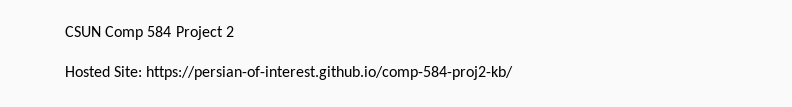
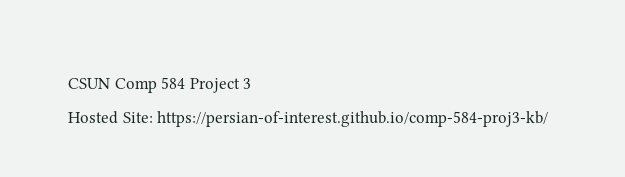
- CSUN Comp 584 Project 2
+ CSUN Comp 584 Project 3
- Hosted Site: https://persian-of-interest.github.io/comp-584-proj2-kb/
+ Hosted Site: https://persian-of-interest.github.io/comp-584-proj3-kb/

